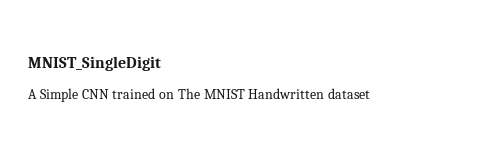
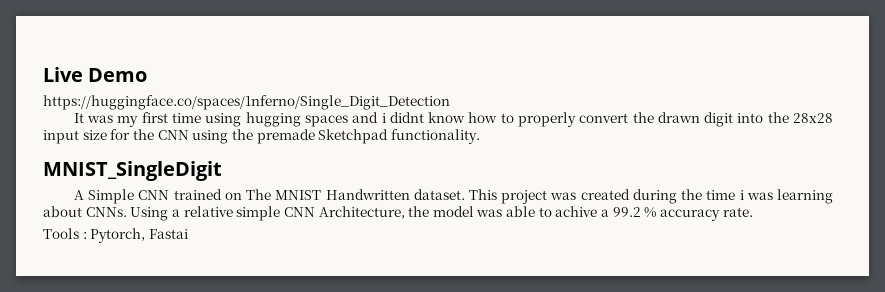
+ Live Demo
+ https://huggingface.co/spaces/1nferno/Single_Digit_Detection
+ It was my first time using hugging spaces and i didnt know how to properly convert the drawn digit into the 28x28 input size for the CNN using the premade Sketchpad functionality.
- A Simple CNN trained on The MNIST Handwritten dataset
+ A Simple CNN trained on The MNIST Handwritten dataset. This project was created during the time i was learning about CNNs. Using a relative simple CNN Architecture, the model was able to achive a 99.2 % accuracy rate.
+ Tools : Pytorch, Fastai

